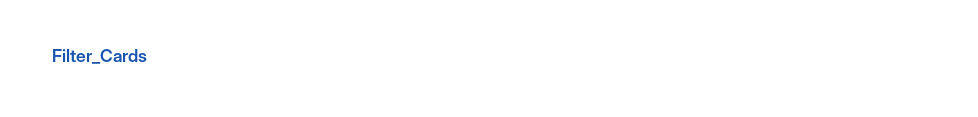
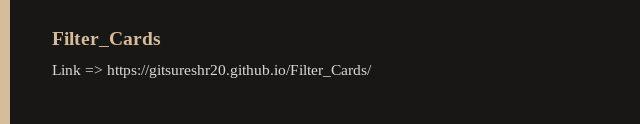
+ Link => https://gitsureshr20.github.io/Filter_Cards/

